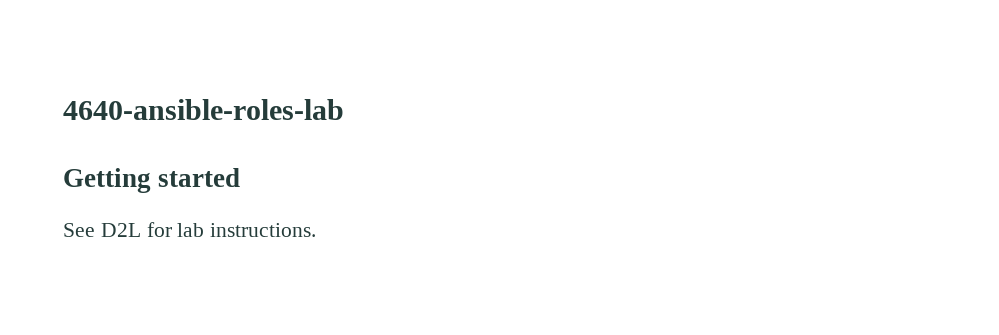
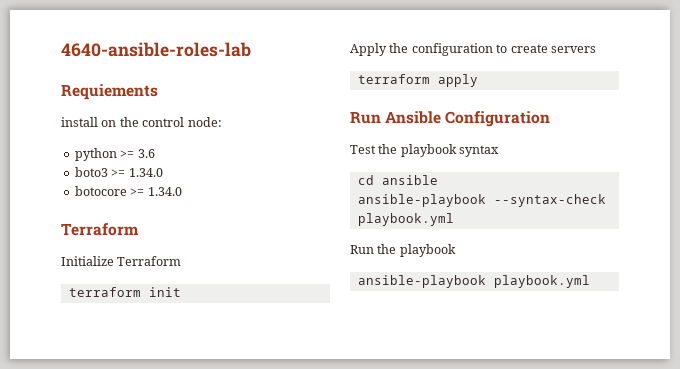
- Getting started
- See D2L for lab instructions.
+ Requiements
+ install on the control node:
+ python >= 3.6
+ boto3 >= 1.34.0
+ botocore >= 1.34.0
+ Terraform
+ Initialize Terraform
+ terraform init
+ Apply the configuration to create servers
+ terraform apply
+ Run Ansible Configuration
+ Test the playbook syntax
+ cd ansible
+ ansible-playbook --syntax-check playbook.yml
+ Run the playbook
+ ansible-playbook playbook.yml

